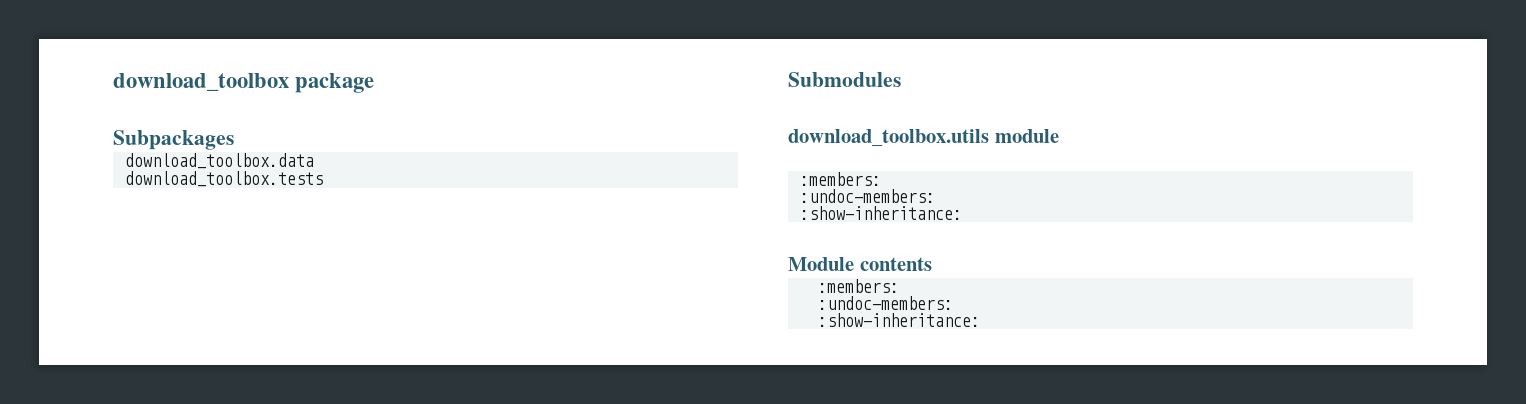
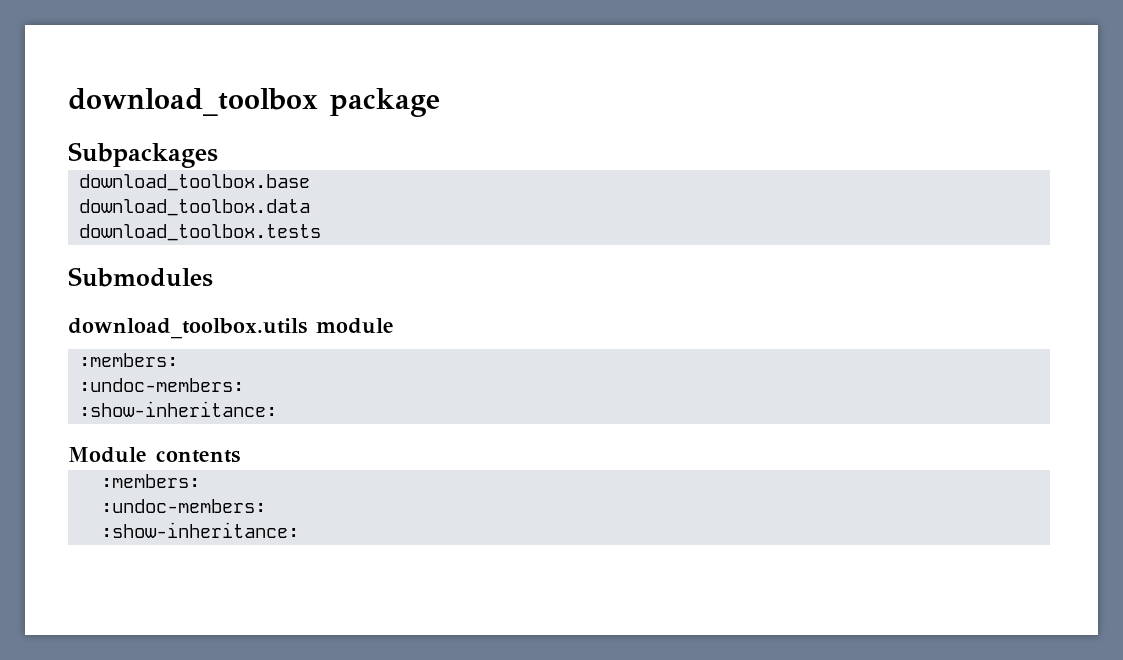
+ download_toolbox.base

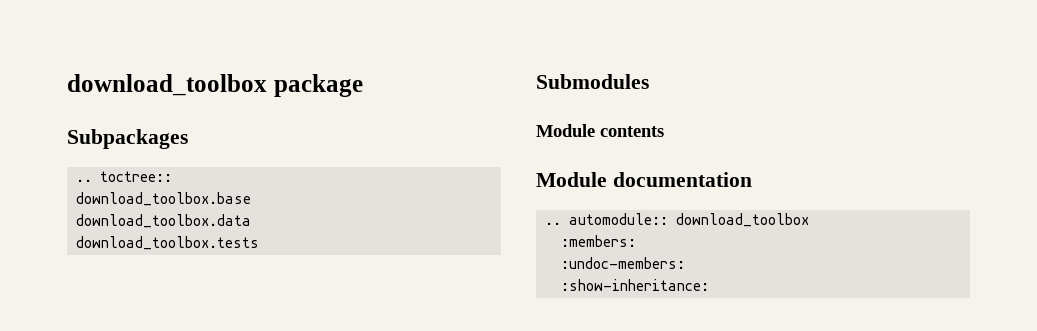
+ .. toctree::
- download_toolbox.utils module
- :members:
- :undoc-members:
- :show-inheritance:
  Module contents
+ Module documentation
+ .. automodule:: download_toolbox

